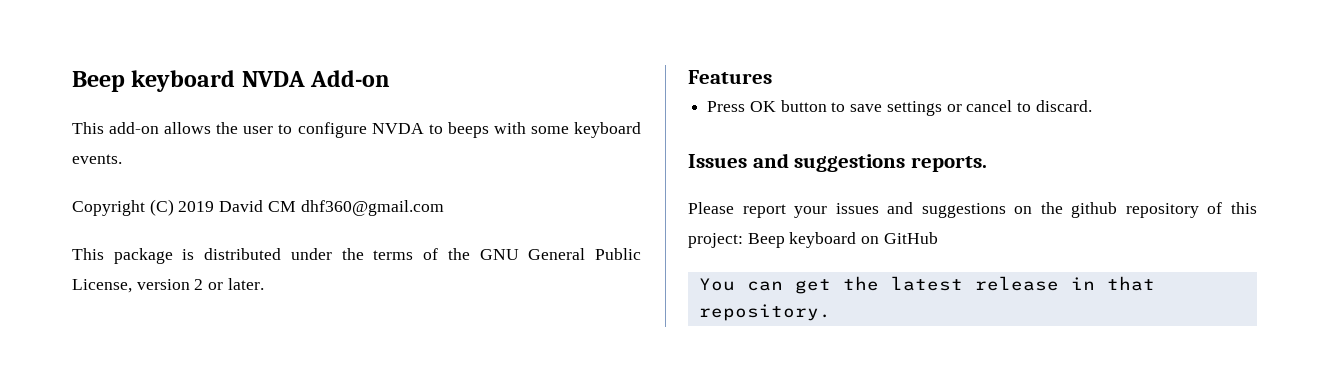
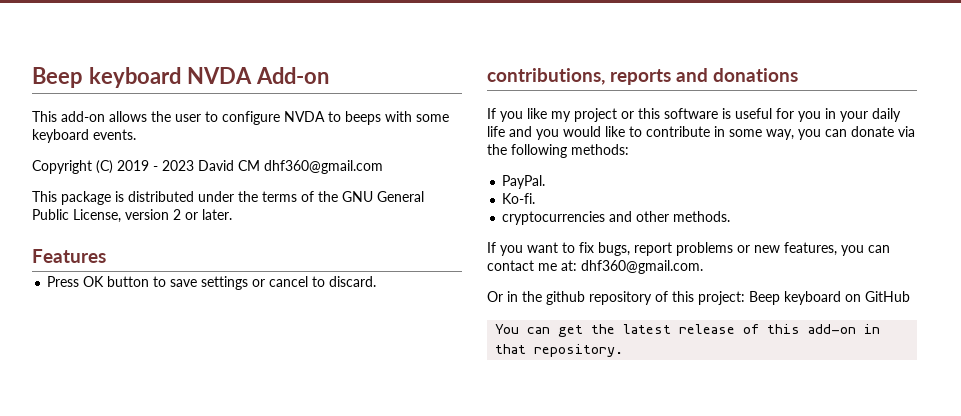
- Copyright (C) 2019 David CM dhf360@gmail.com
+ Copyright (C) 2019 - 2023 David CM dhf360@gmail.com
- Issues and suggestions reports.
- Please report your issues and suggestions on the github repository of this project: Beep keyboard on GitHub
+ contributions, reports and donations
+ If you like my project or this software is useful for you in your daily life and you would like to contribute in some way, you can donate via the following methods:
+ PayPal.
+ Ko-fi.
+ cryptocurrencies and other methods.
+ If you want to fix bugs, report problems or new features, you can contact me at: dhf360@gmail.com.
+ Or in the github repository of this project: Beep keyboard on GitHub
- You can get the latest release in that repository.
+ You can get the latest release of this add-on in that repository.

